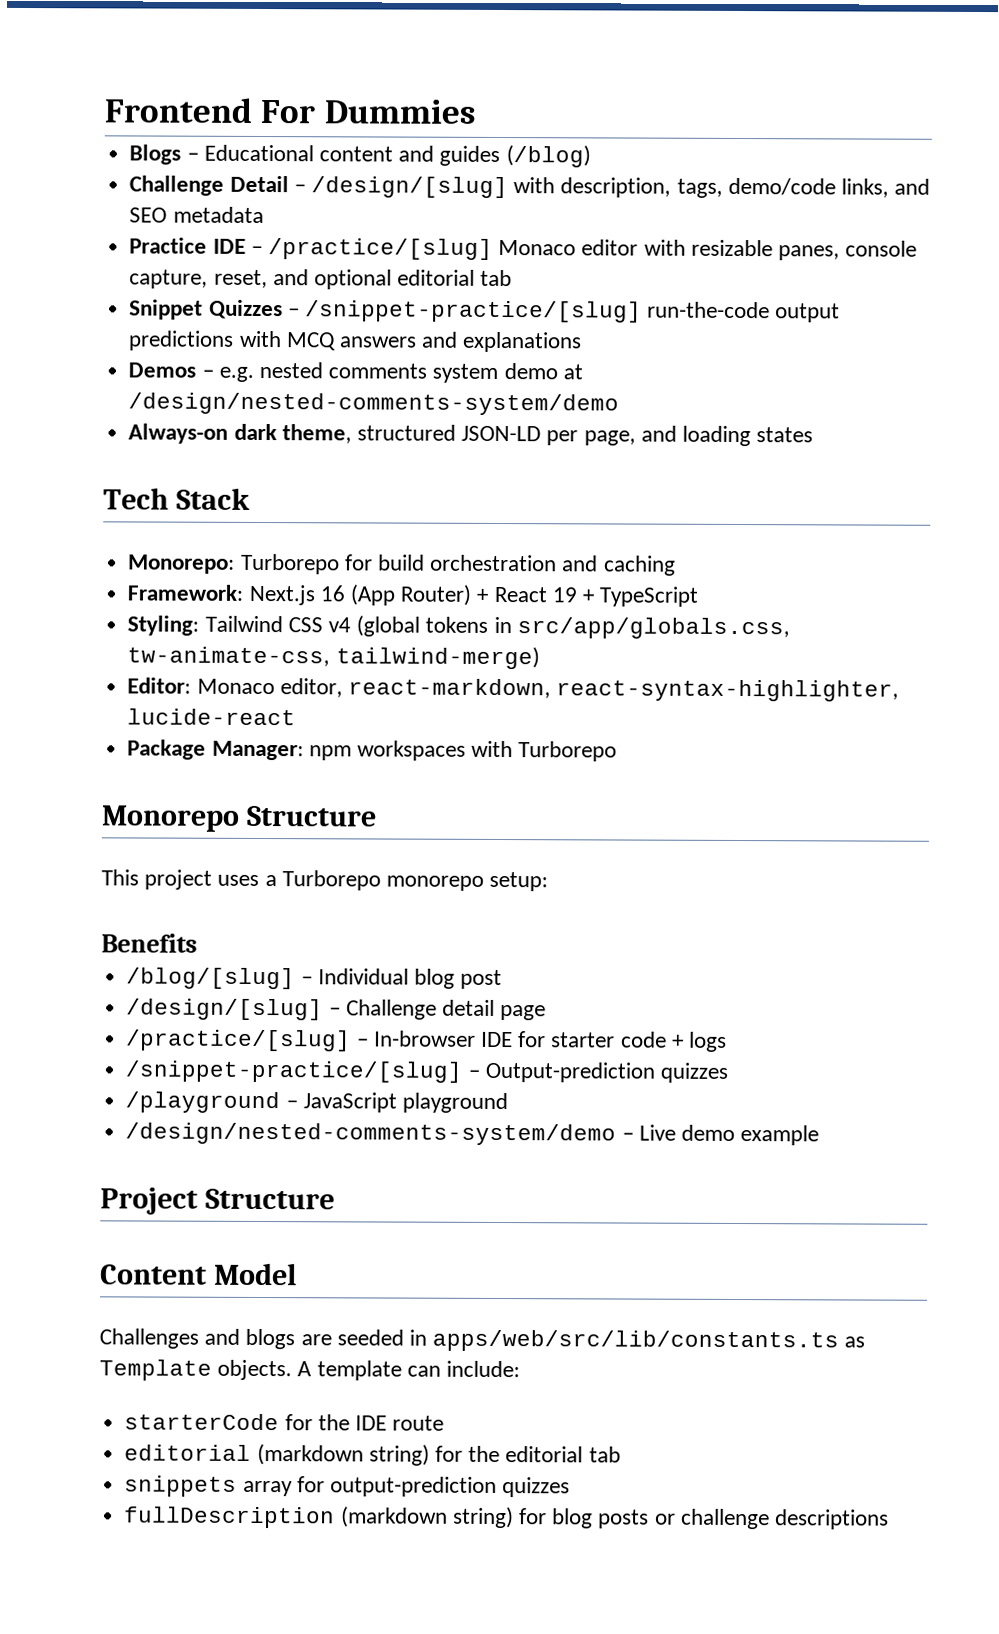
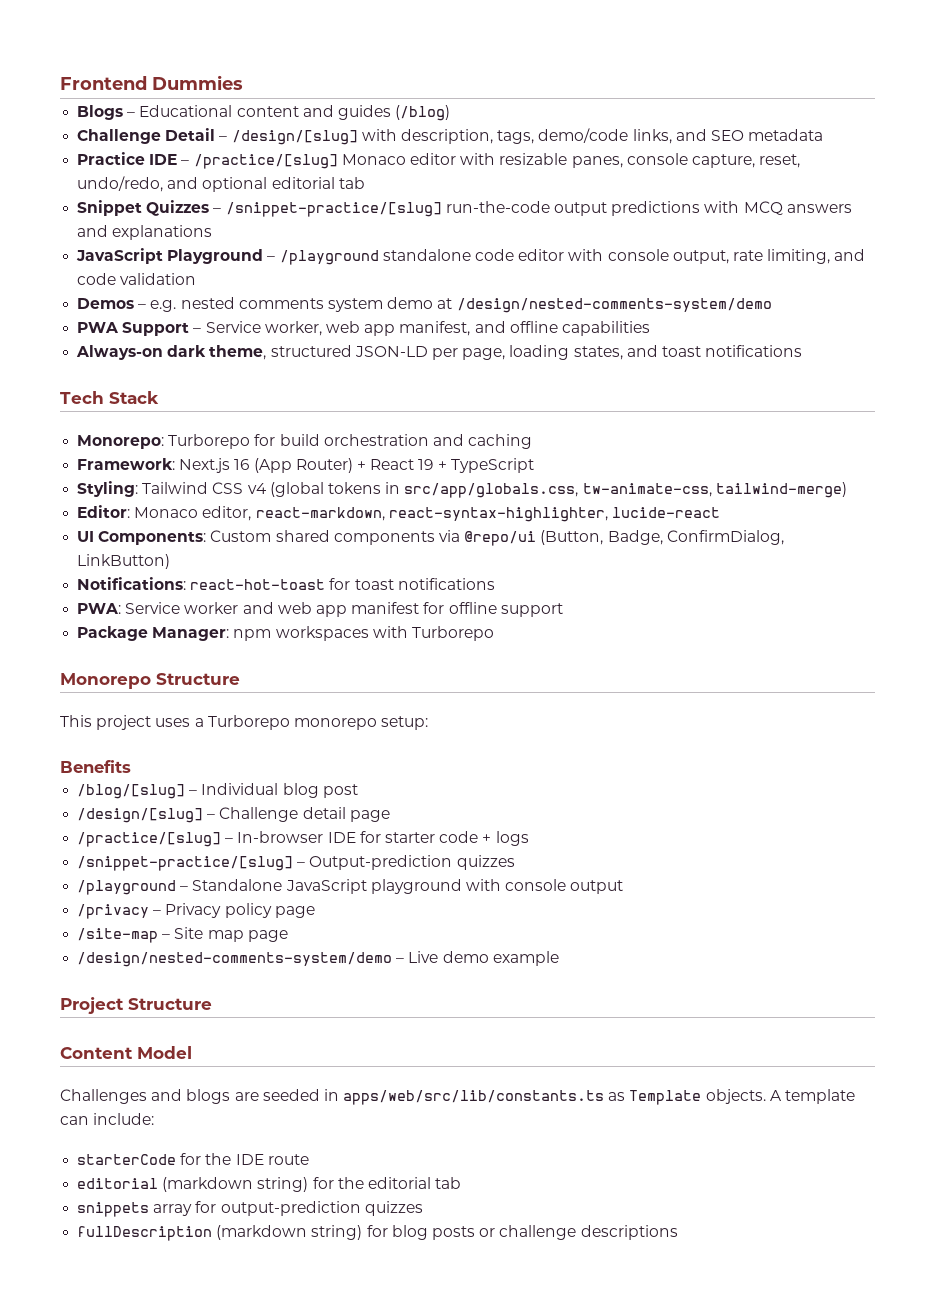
- Frontend For Dummies
+ Frontend Dummies
- Practice IDE – /practice/[slug] Monaco editor with resizable panes, console capture, reset, and optional editorial tab
+ Practice IDE – /practice/[slug] Monaco editor with resizable panes, console capture, reset, undo/redo, and optional editorial tab
+ JavaScript Playground – /playground standalone code editor with console output, rate limiting, and code validation
+ PWA Support – Service worker, web app manifest, and offline capabilities
- Always-on dark theme, structured JSON-LD per page, and loading states
+ Always-on dark theme, structured JSON-LD per page, loading states, and toast notifications
+ UI Components: Custom shared components via @repo/ui (Button, Badge, ConfirmDialog, LinkButton)
+ Notifications: react-hot-toast for toast notifications
+ PWA: Service worker and web app manifest for offline support
- /playground – JavaScript playground
+ /playground – Standalone JavaScript playground with console output
+ /privacy – Privacy policy page
+ /site-map – Site map page

